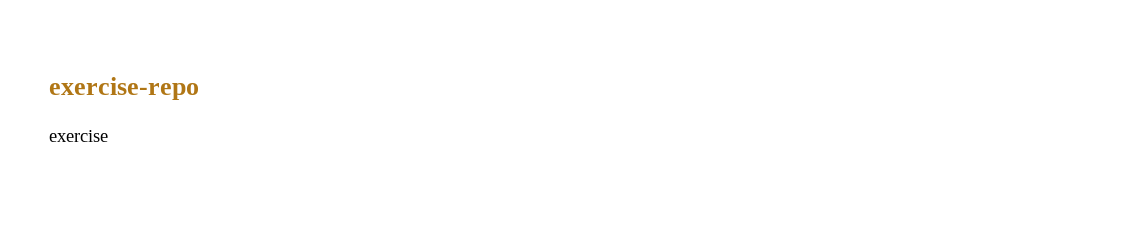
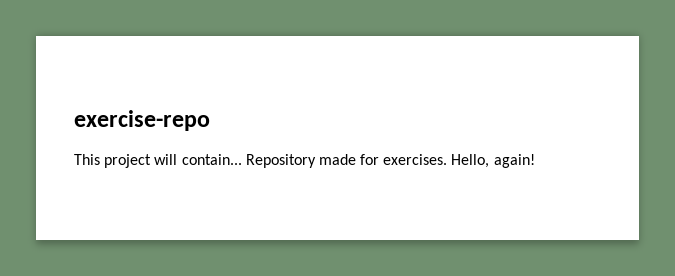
- exercise
+ This project will contain... Repository made for exercises. Hello, again!

